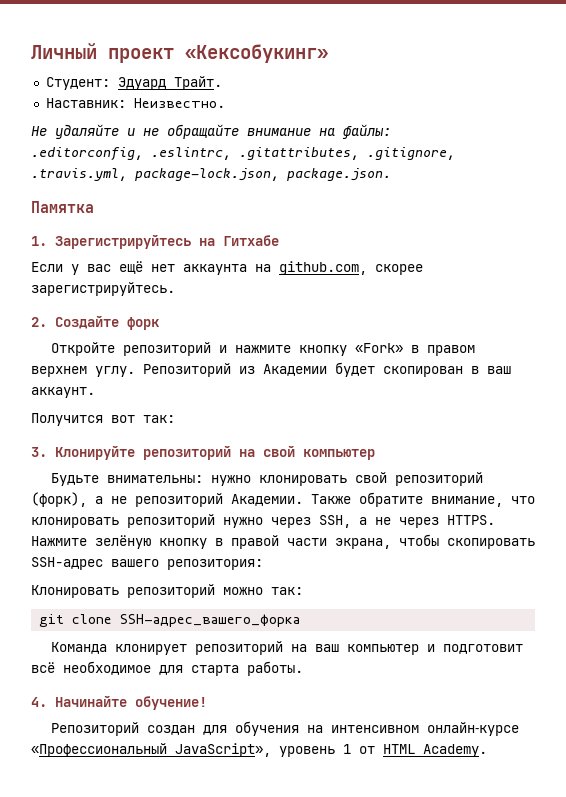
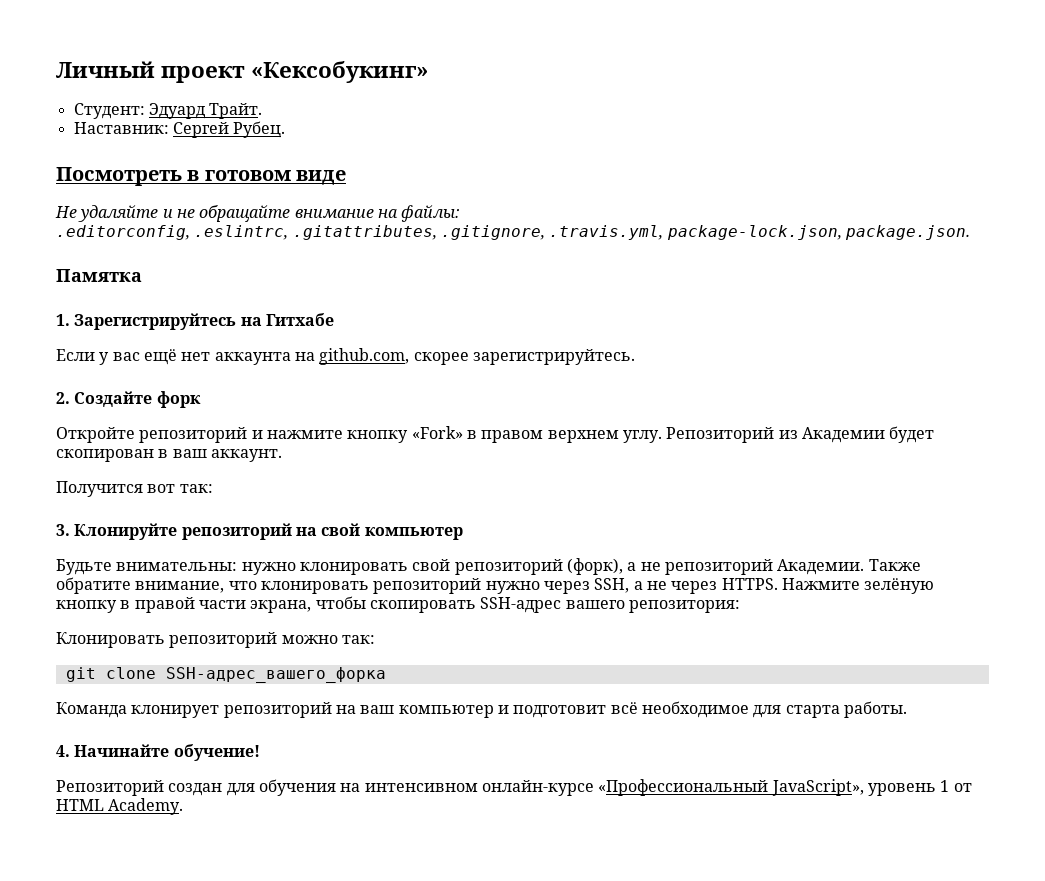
- Наставник: Неизвестно.
+ Наставник: Сергей Рубец.
+ Посмотреть в готовом виде

